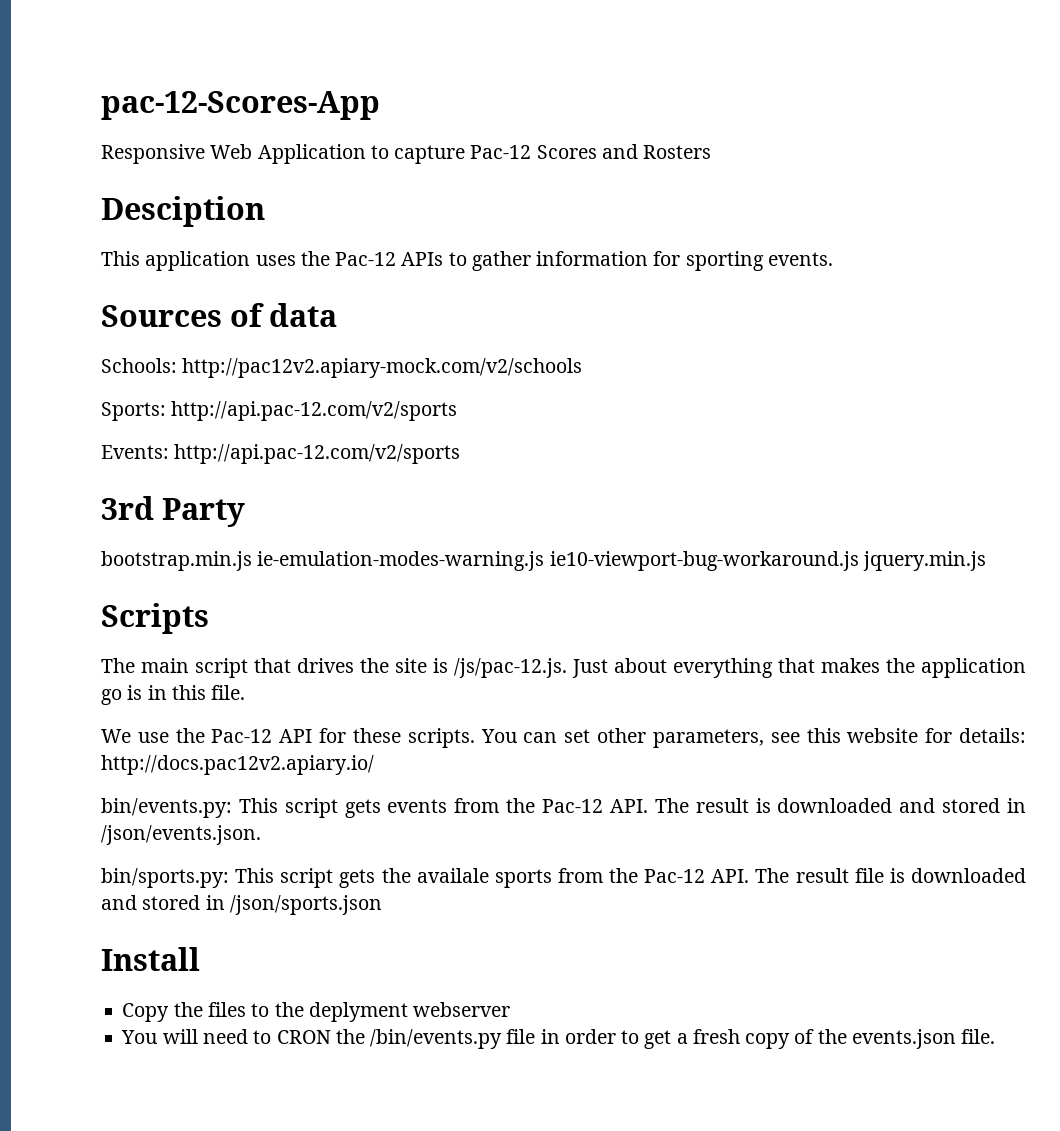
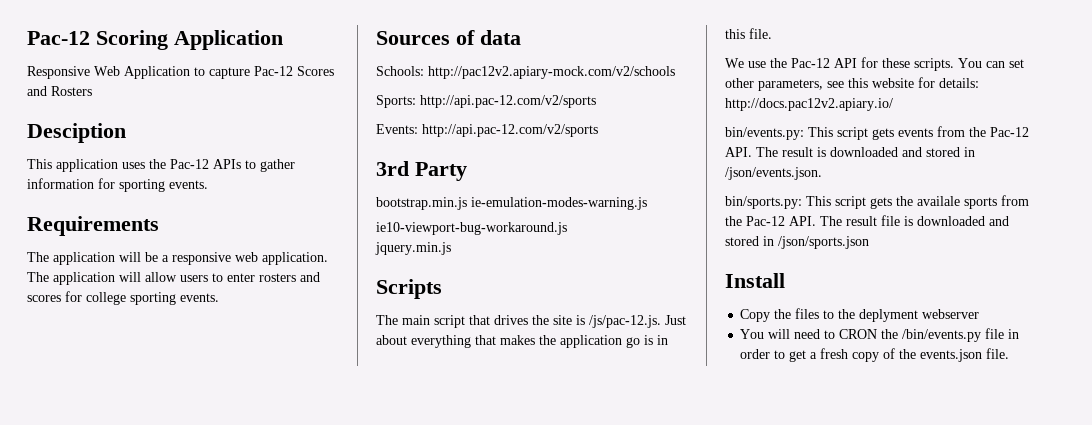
- pac-12-Scores-App
+ Pac-12 Scoring Application
+ Requirements
+ The application will be a responsive web application. The application will allow users to enter rosters and scores for college sporting events.
- bootstrap.min.js ie-emulation-modes-warning.js ie10-viewport-bug-workaround.js jquery.min.js
+ bootstrap.min.js ie-emulation-modes-warning.js
+ ie10-viewport-bug-workaround.js
+ jquery.min.js

